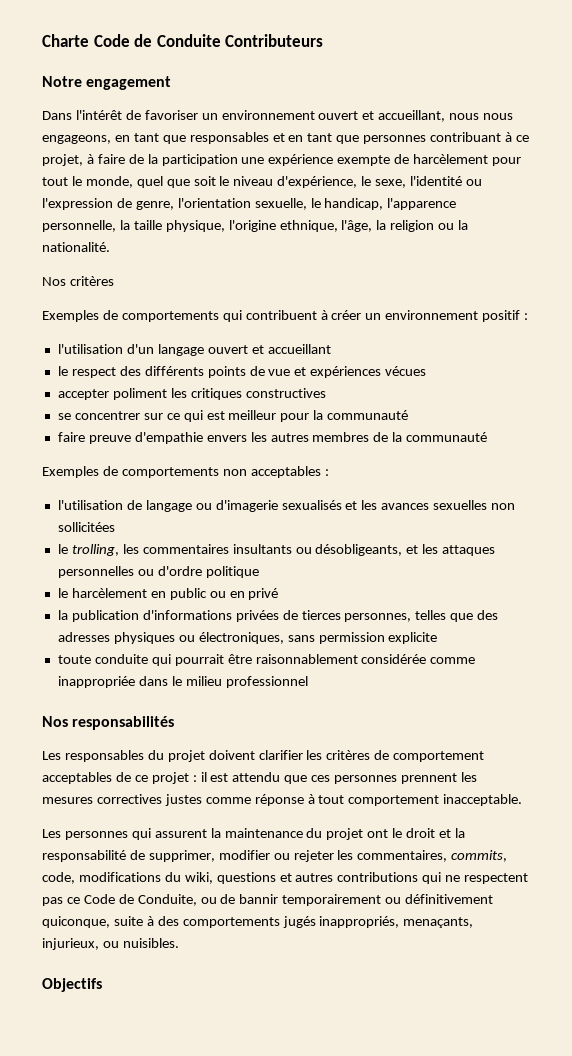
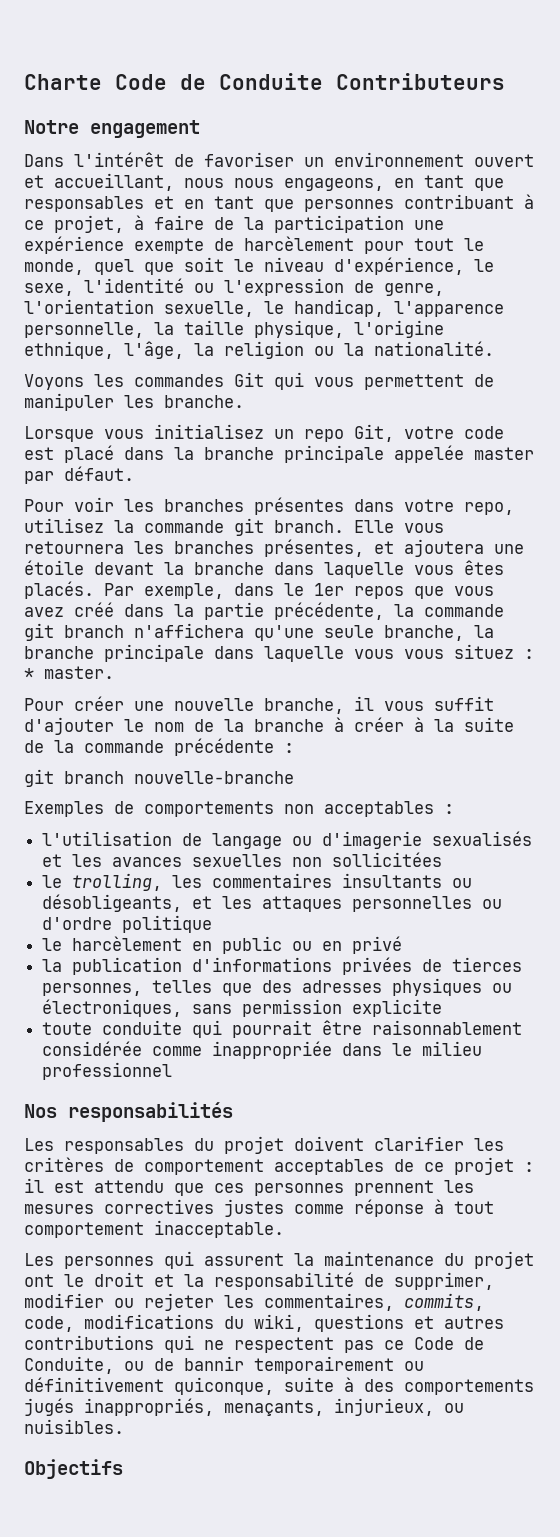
- Nos critères
- Exemples de comportements qui contribuent à créer un environnement positif :
- l'utilisation d'un langage ouvert et accueillant
- le respect des différents points de vue et expériences vécues
- accepter poliment les critiques constructives
- se concentrer sur ce qui est meilleur pour la communauté
- faire preuve d'empathie envers les autres membres de la communauté
+ Voyons les commandes Git qui vous permettent de manipuler les branche.
+ Lorsque vous initialisez un repo Git, votre code est placé dans la branche principale appelée master par défaut.
+ Pour voir les branches présentes dans votre repo, utilisez la commande git branch. Elle vous retournera les branches présentes, et ajoutera une étoile devant la branche dans laquelle vous êtes placés. Par exemple, dans le 1er repos que vous avez créé dans la partie précédente, la commande git branch n'affichera qu'une seule branche, la branche principale dans laquelle vous vous situez : * master.
+ Pour créer une nouvelle branche, il vous suffit d'ajouter le nom de la branche à créer à la suite de la commande précédente :
+ git branch nouvelle-branche

